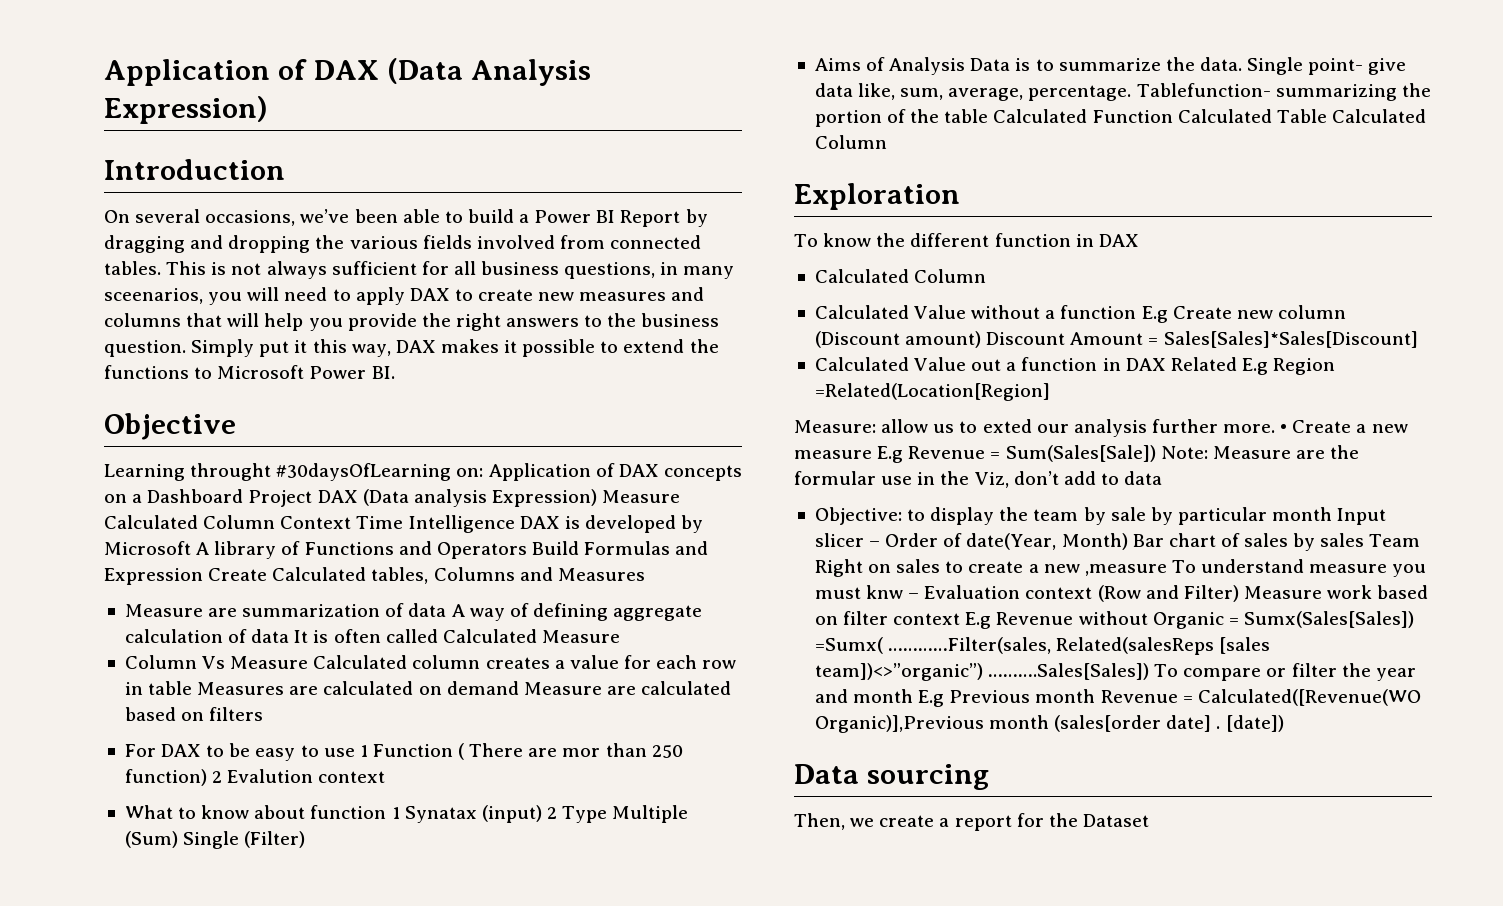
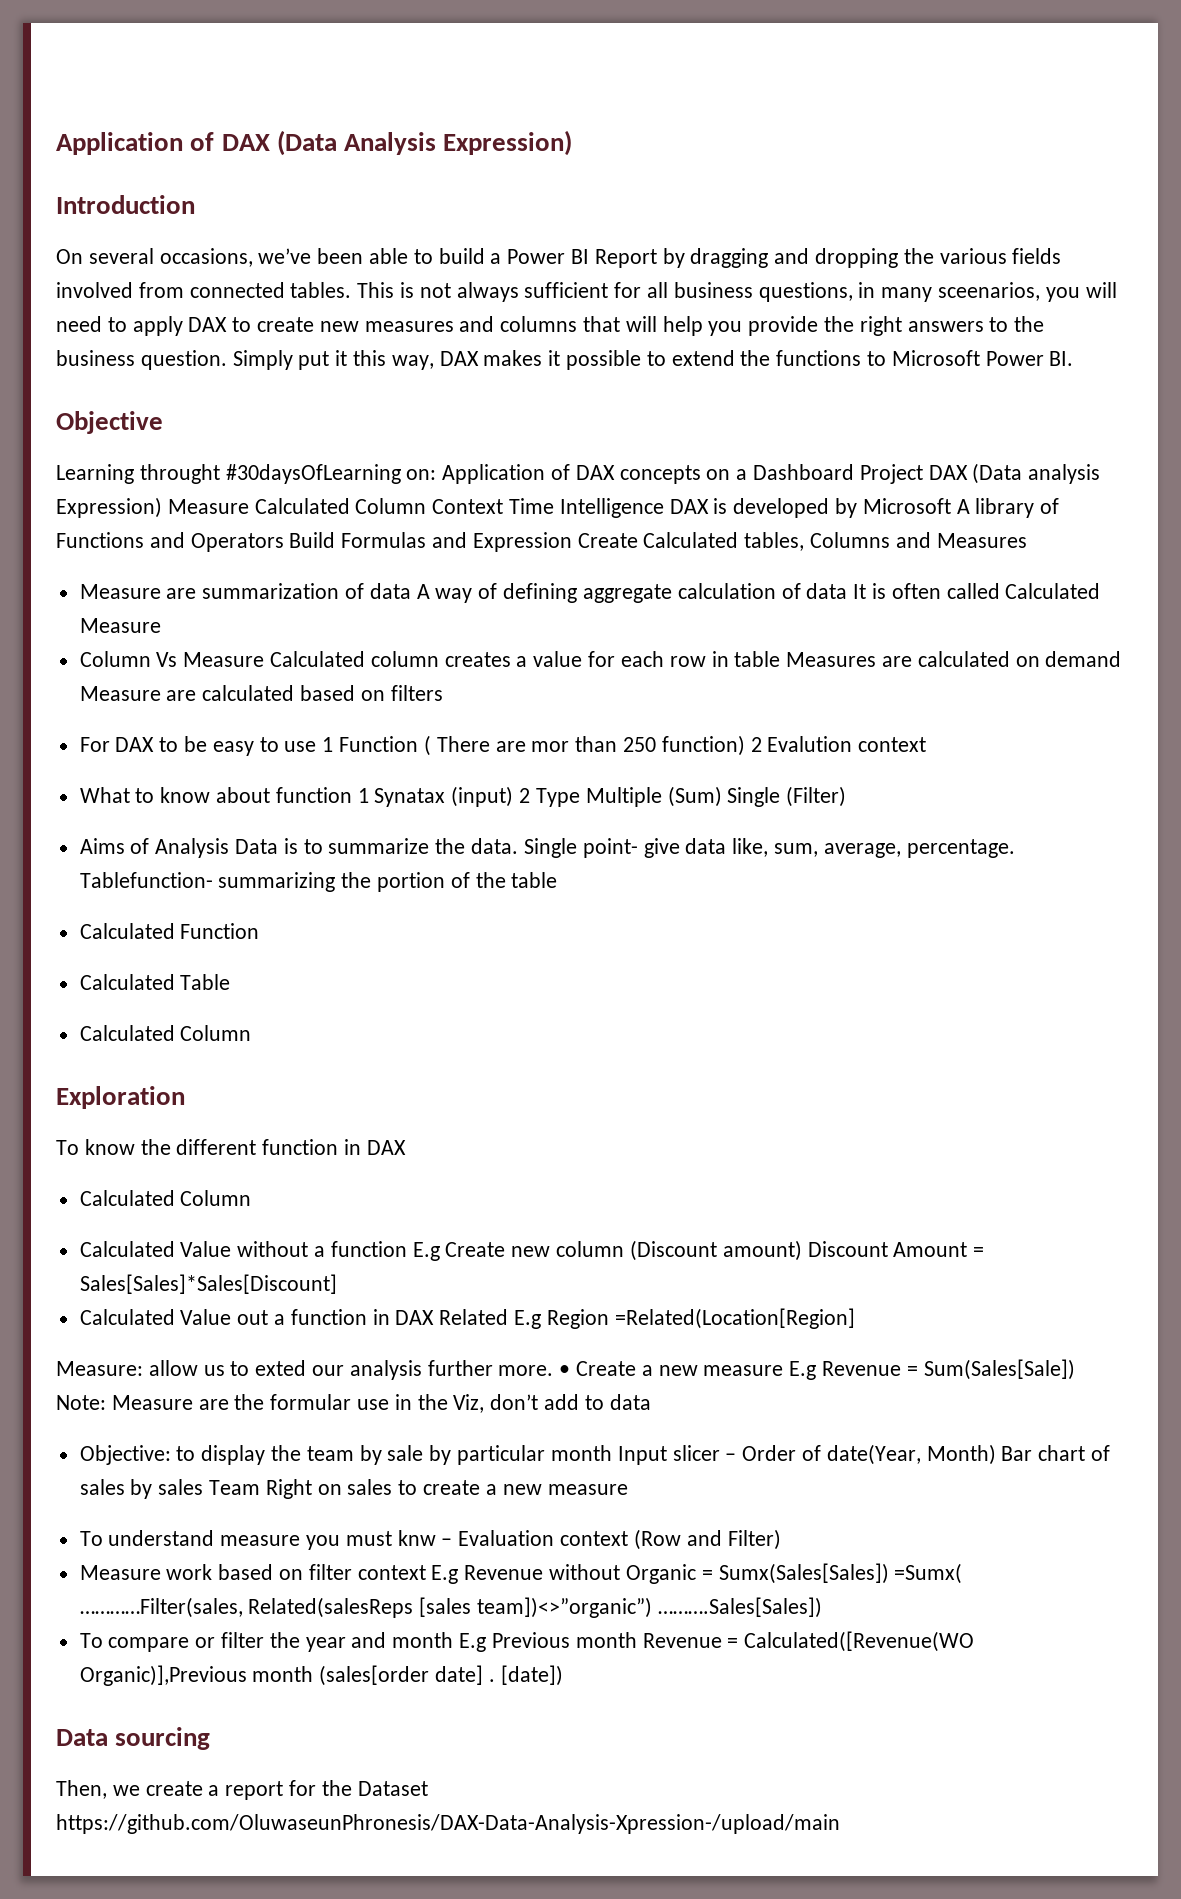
- Tablefunction- summarizing the portion of the table Calculated Function Calculated Table Calculated Column
+ Tablefunction- summarizing the portion of the table
+ Calculated Function
+ Calculated Table
+ Calculated Column
- to display the team by sale by particular month Input slicer – Order of date(Year, Month) Bar chart of sales by sales Team Right on sales to create a new ,measure To understand measure you must knw – Evaluation context (Row and Filter) Measure work based on filter context E.g Revenue without Organic = Sumx(Sales[Sales]) =Sumx( …………Filter(sales, Related(salesReps [sales team])<>”organic”) ……….Sales[Sales]) To compare or filter the year and month E.g Previous month Revenue = Calculated([Revenue(WO Organic)],Previous month (sales[order date] .
+ to display the team by sale by particular month Input slicer – Order of date(Year, Month) Bar chart of sales by sales Team Right on sales to create a new measure
+ To understand measure you must knw – Evaluation context (Row and Filter)
+ Measure work based on filter context E.g Revenue without Organic = Sumx(Sales[Sales]) =Sumx( …………Filter(sales, Related(salesReps [sales team])<>”organic”) ……….Sales[Sales])
+ To compare or filter the year and month E.g Previous month Revenue = Calculated([Revenue(WO Organic)],Previous month (sales[order date] .
- Then, we create a report for the Dataset
+ Then, we create a report for the Dataset https://github.com/OluwaseunPhronesis/DAX-Data-Analysis-Xpression-/upload/main

